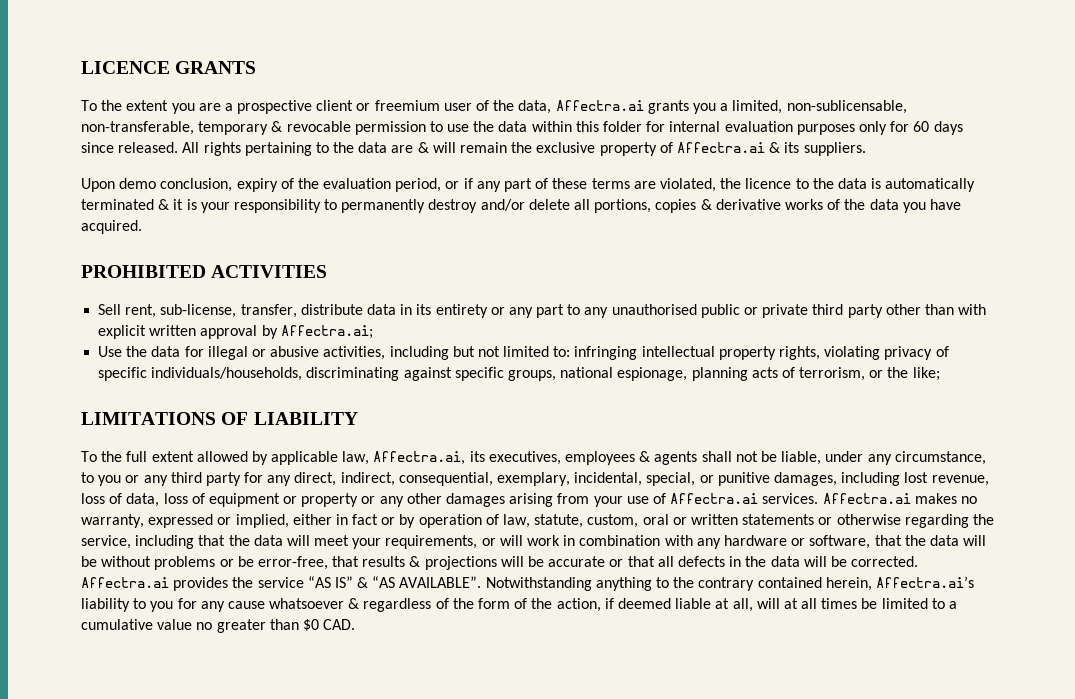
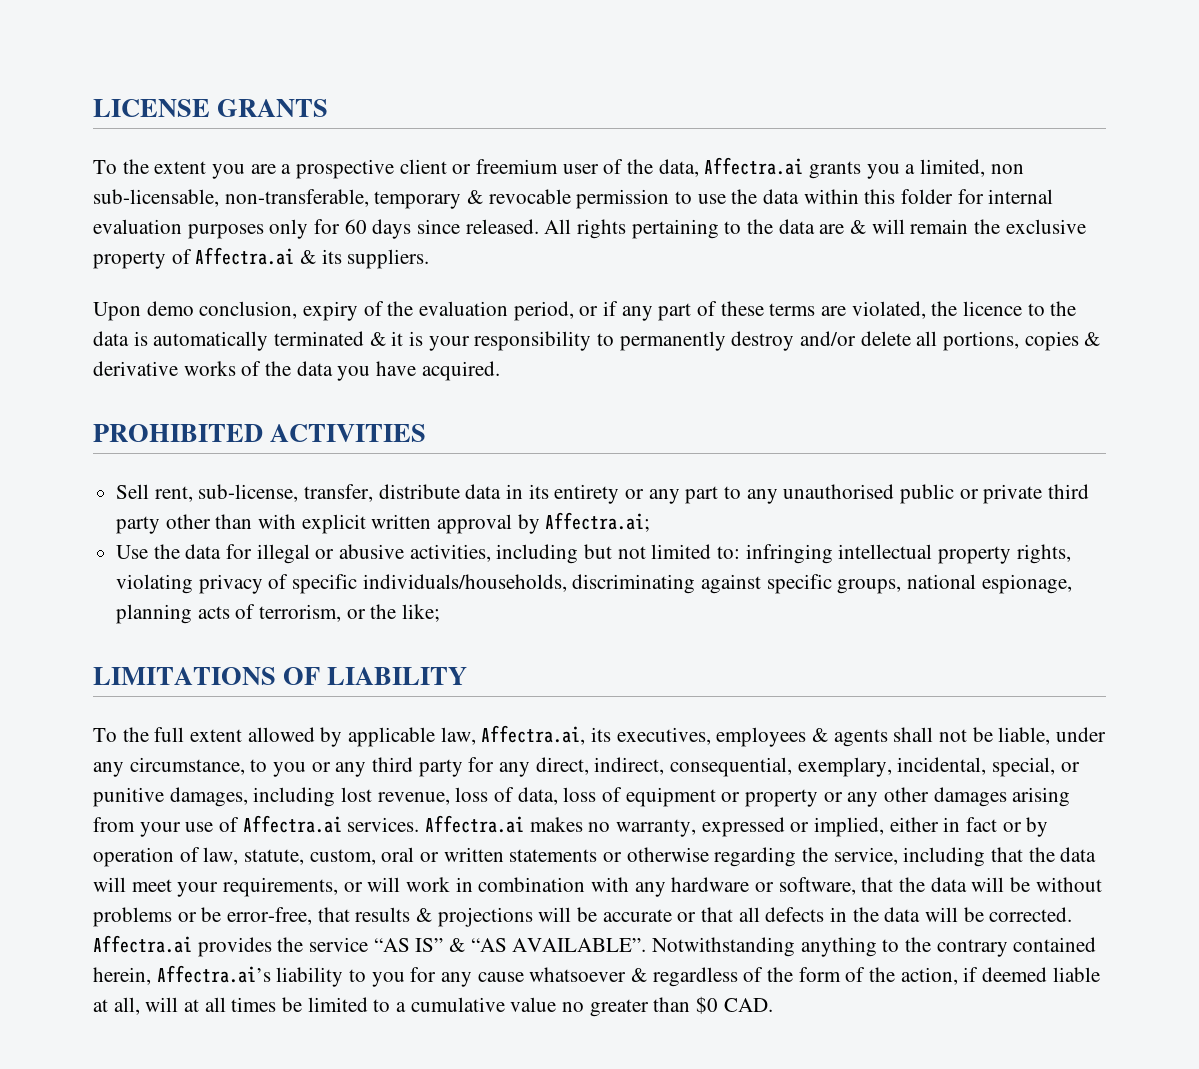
- LICENCE GRANTS
+ LICENSE GRANTS
- To the extent you are a prospective client or freemium user of the data, Affectra.ai grants you a limited, non-sublicensable, non-transferable, temporary & revocable permission to use the data within this folder for internal evaluation purposes only for 60 days since released.
+ To the extent you are a prospective client or freemium user of the data, Affectra.ai grants you a limited, non sub-licensable, non-transferable, temporary & revocable permission to use the data within this folder for internal evaluation purposes only for 60 days since released.

